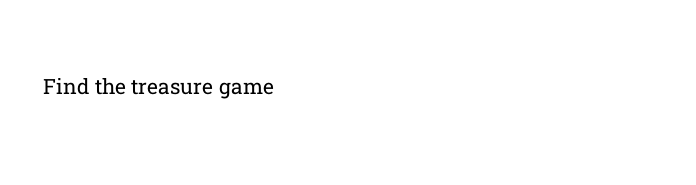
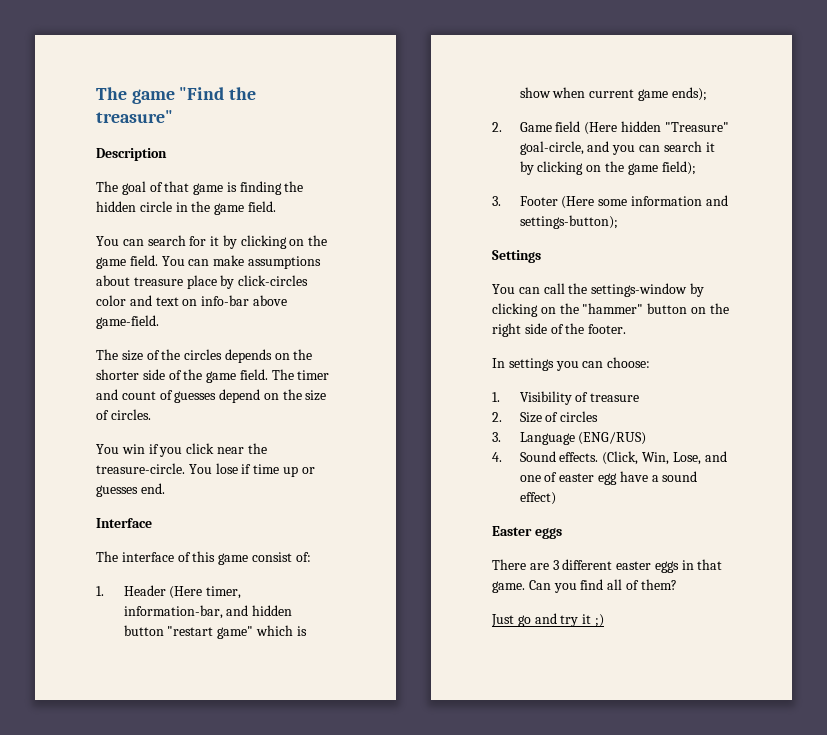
- Find the treasure game
+ The game "Find the treasure"
+ Description
+ The goal of that game is finding the hidden circle in the game field.
+ You can search for it by clicking on the game field. You can make assumptions about treasure place by click-circles color and text on info-bar above game-field.
+ The size of the circles depends on the shorter side of the game field. The timer and count of guesses depend on the size of circles.
+ You win if you click near the treasure-circle. You lose if time up or guesses end.
+ Interface
+ The interface of this game consist of:
+ 1. Header (Here timer, information-bar, and hidden button "restart game" which is show when current game ends);
+ 2. Game field (Here hidden "Treasure" goal-circle, and you can search it by clicking on the game field);
+ 3. Footer (Here some information and settings-button);
+ Settings
+ You can call the settings-window by clicking on the "hammer" button on the right side of the footer.
+ In settings you can choose:
+ 1. Visibility of treasure
+ 2. Size of circles
+ 3. Language (ENG/RUS)
+ 4. Sound effects. (Click, Win, Lose, and one of easter egg have a sound effect)
+ Easter eggs
+ There are 3 different easter eggs in that game. Can you find all of them?
+ Just go and try it ;)

